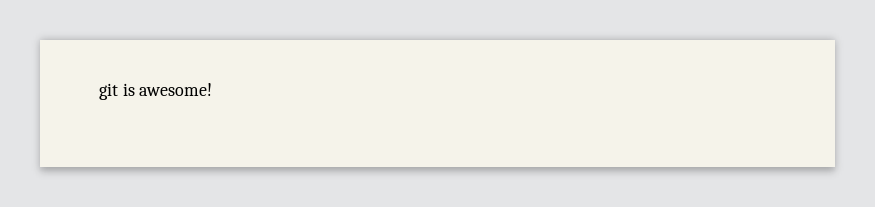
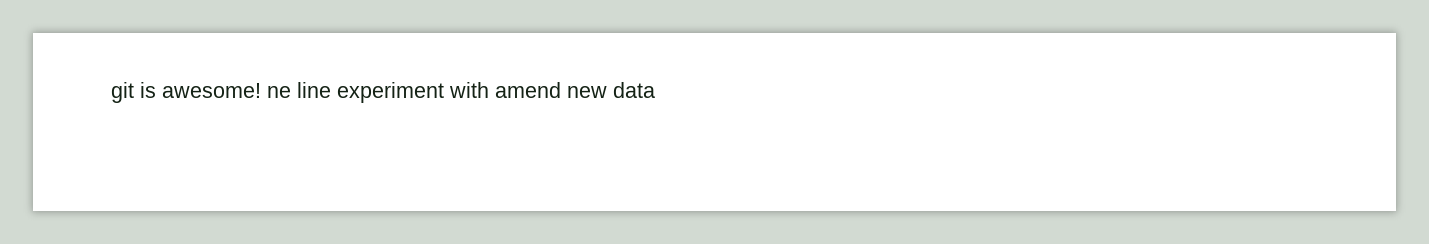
- git is awesome!
+ git is awesome! ne line experiment with amend new data

